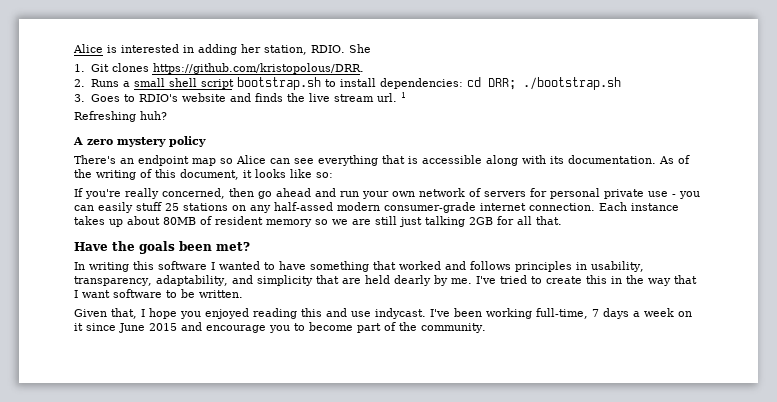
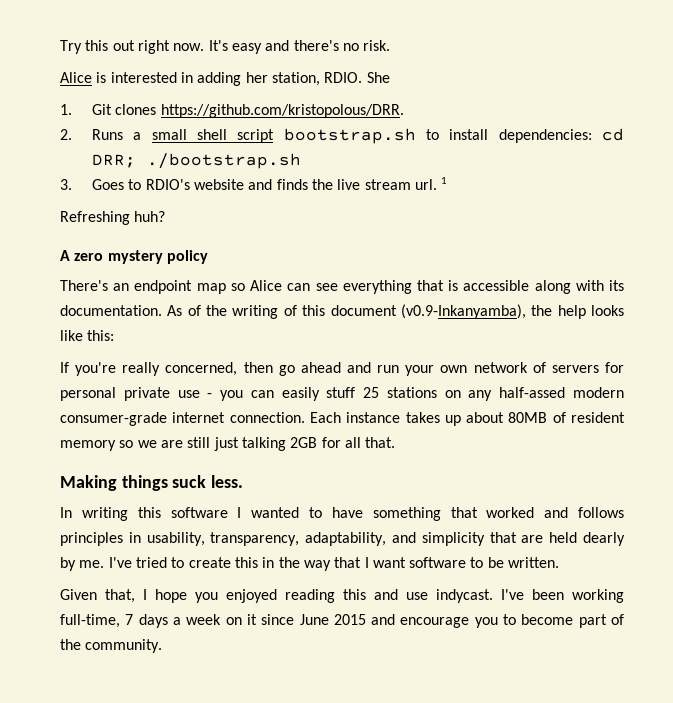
+ Try this out right now. It's easy and there's no risk.
- As of the writing of this document, it looks like so:
+ As of the writing of this document (v0.9-Inkanyamba), the help looks like this:
- Have the goals been met?
+ Making things suck less.

